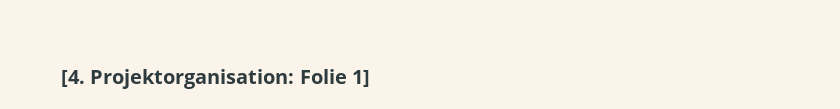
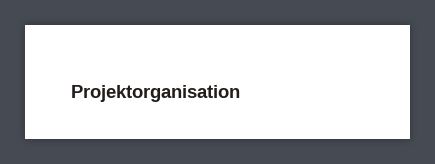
- [4. Projektorganisation: Folie 1]
+ Projektorganisation

